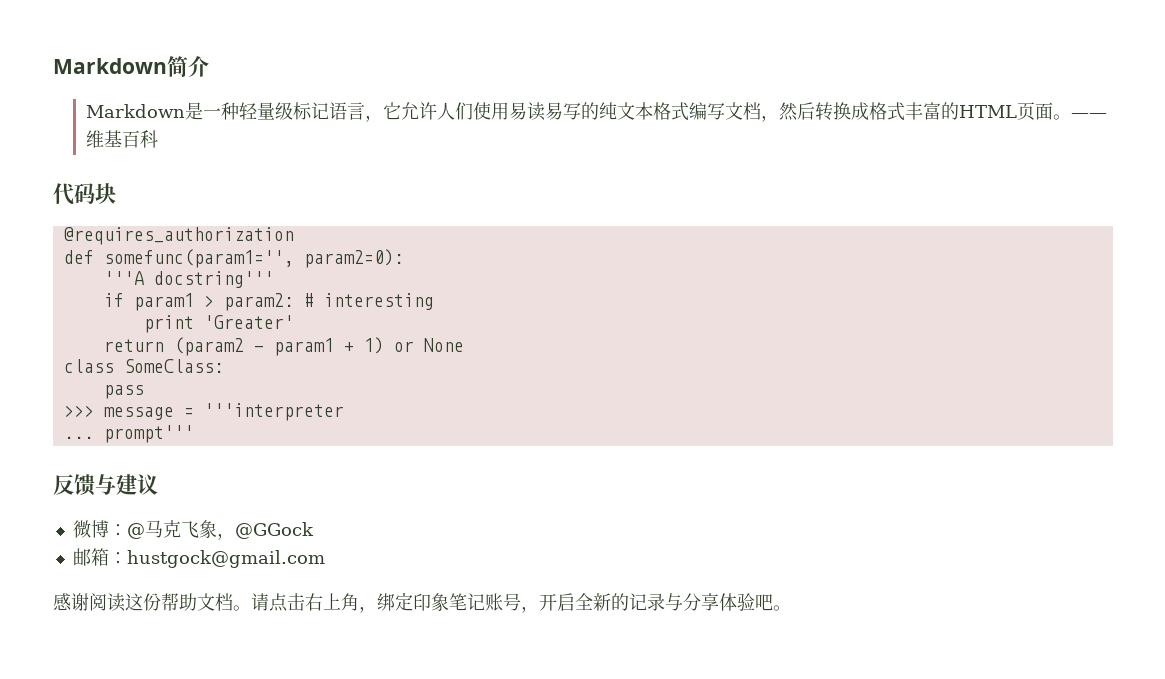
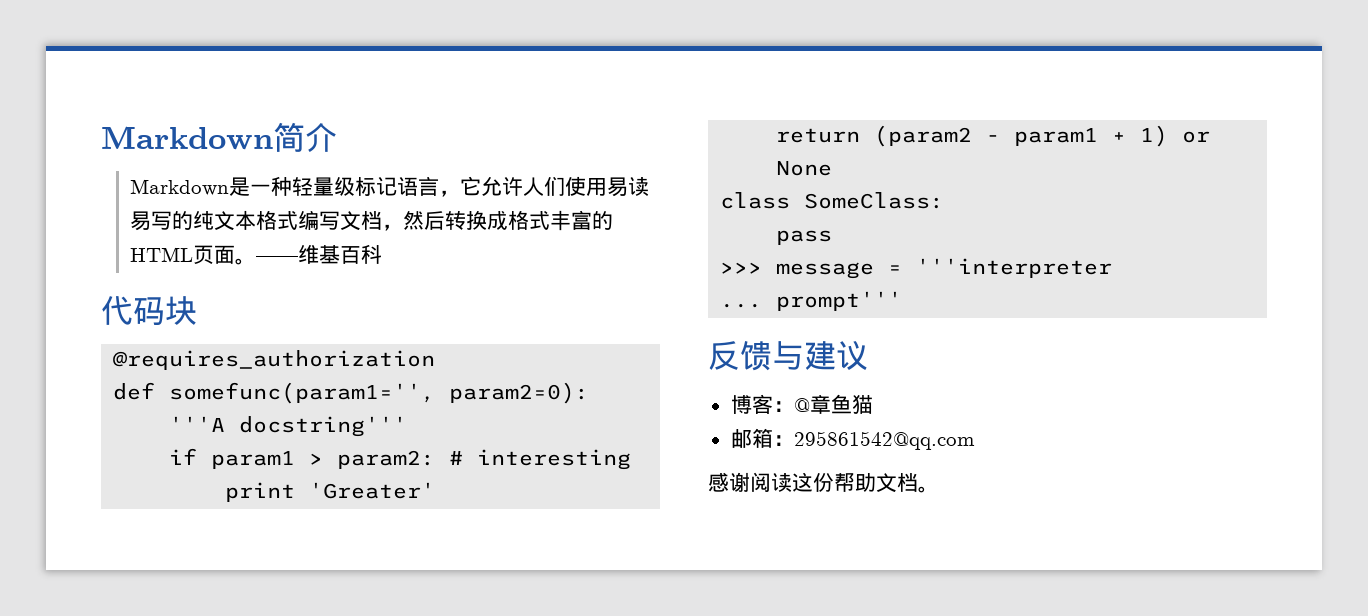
- 微博：@马克飞象，@GGock
+ 博客：@章鱼猫
- 邮箱：hustgock@gmail.com
+ 邮箱：295861542@qq.com
- 请点击右上角，绑定印象笔记账号，开启全新的记录与分享体验吧。

